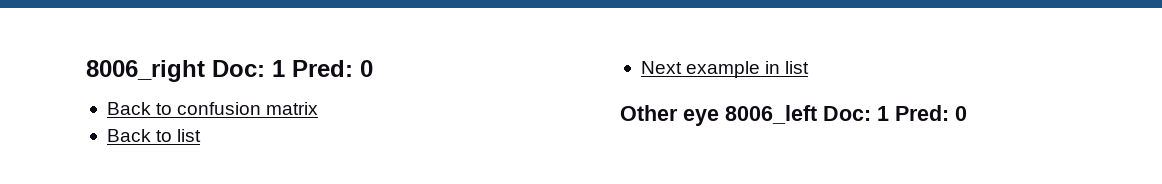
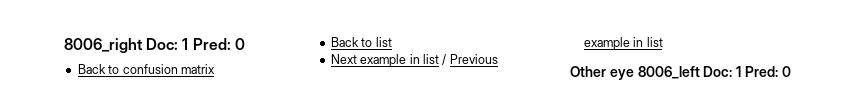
- Next example in list
+ Next example in list / Previous example in list

